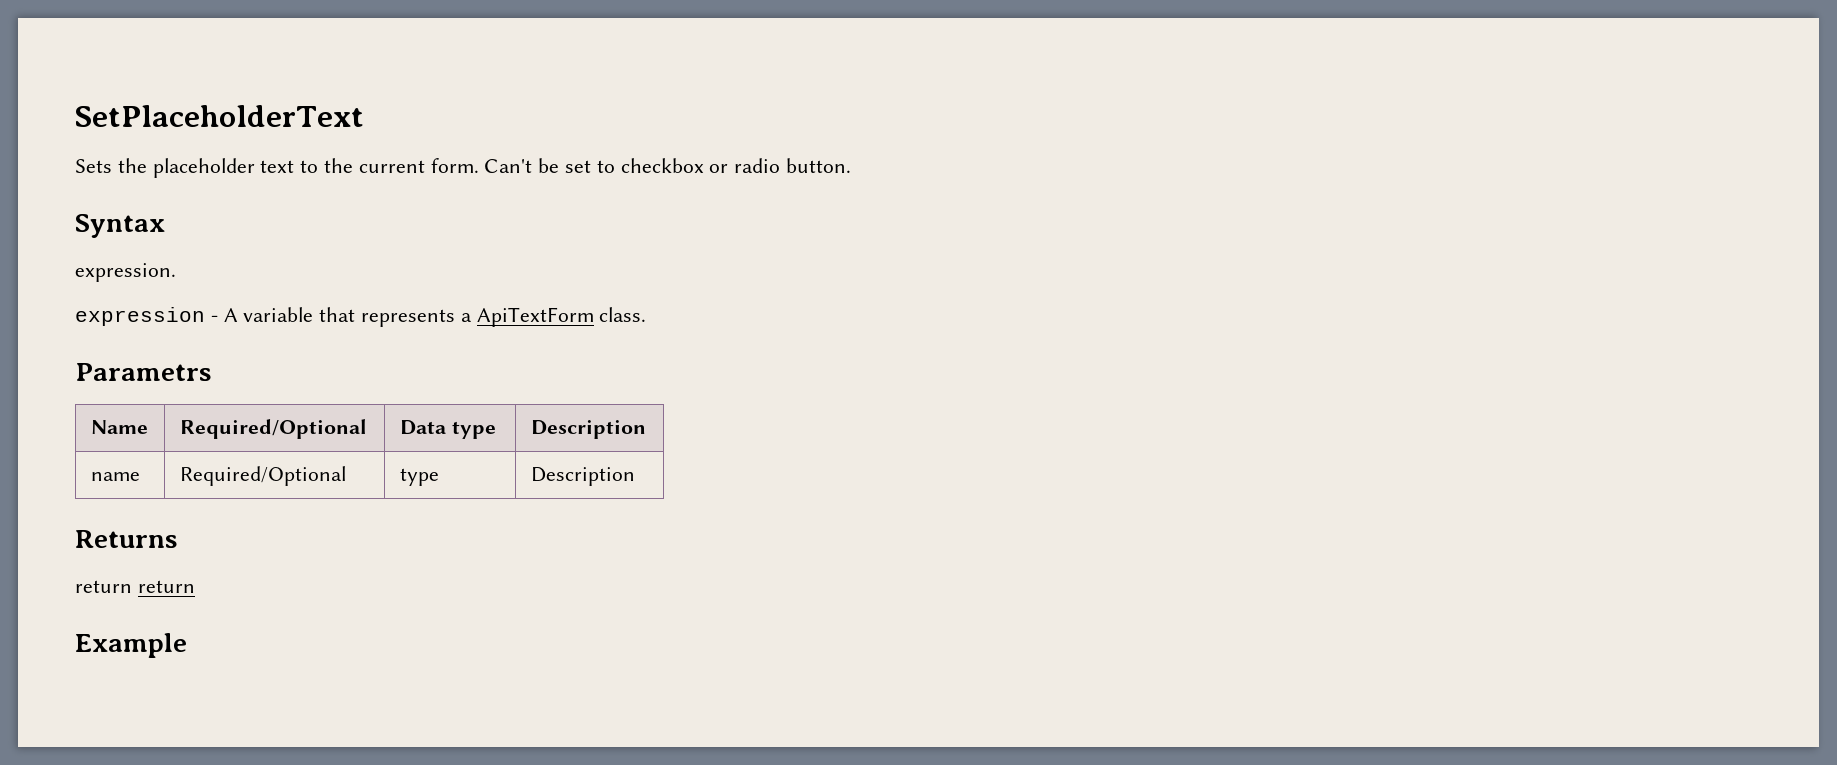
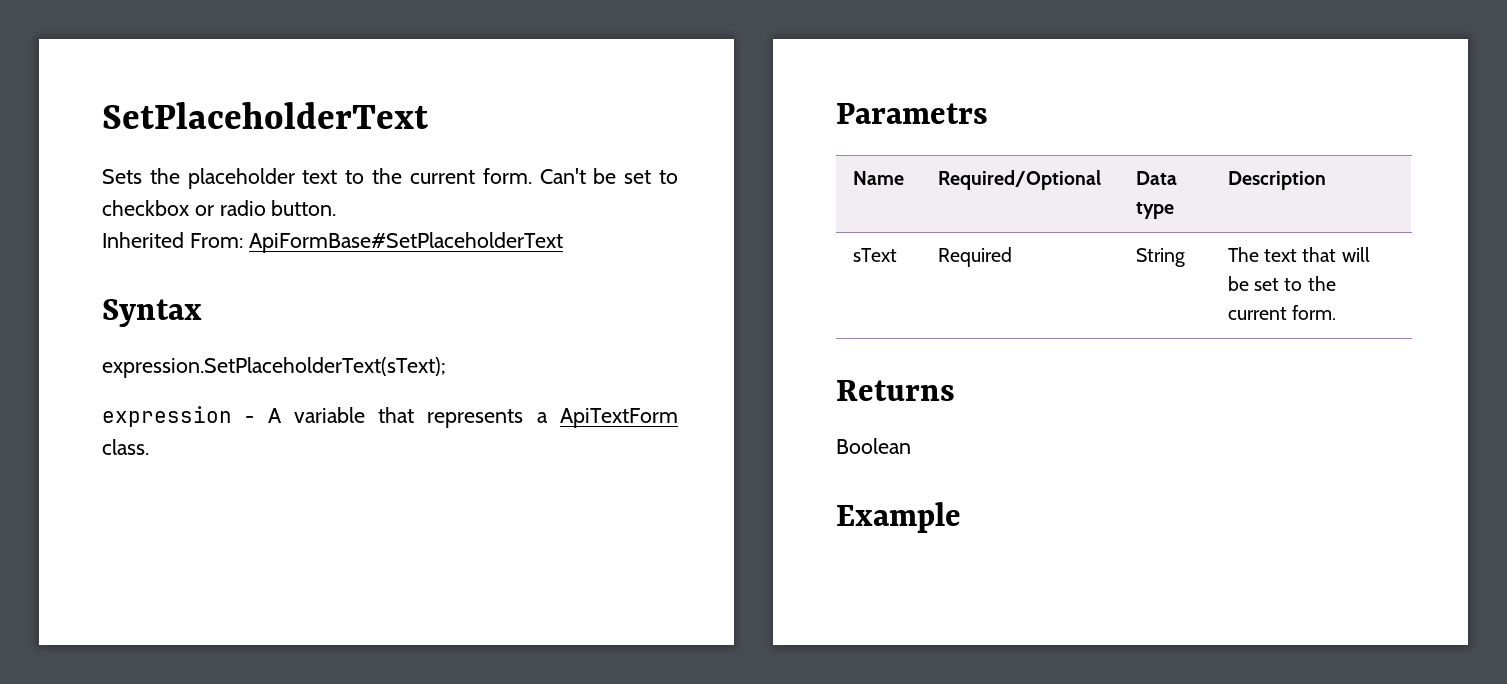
+ Inherited From: ApiFormBase#SetPlaceholderText
- expression.
+ expression.SetPlaceholderText(sText);
- name | Required/Optional | type | Description
+ sText | Required | String | The text that will be set to the current form.
- return return
+ Boolean

